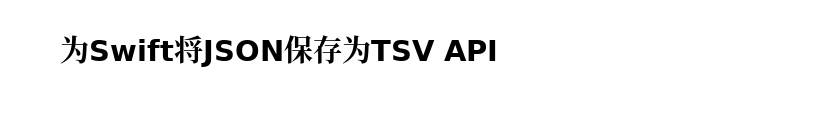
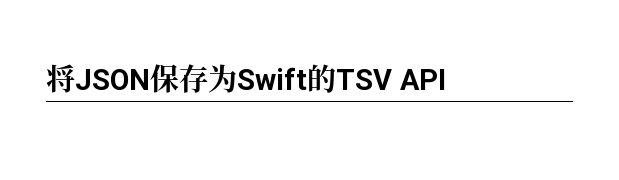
- 为Swift将JSON保存为TSV API
+ 将JSON保存为Swift的TSV API

